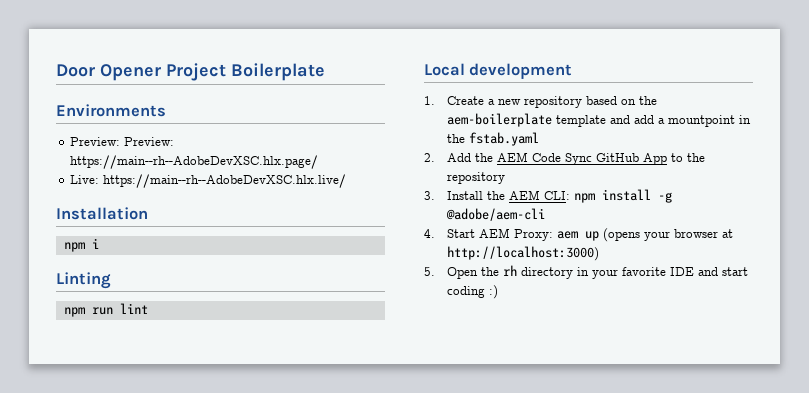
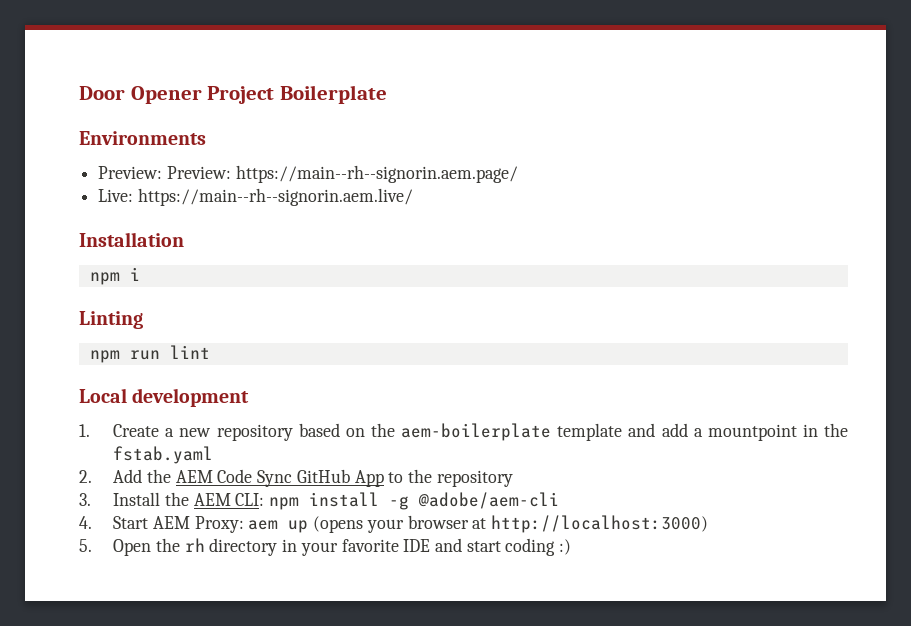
- Preview: Preview: https://main--rh--AdobeDevXSC.hlx.page/
+ Preview: Preview: https://main--rh--signorin.aem.page/
- Live: https://main--rh--AdobeDevXSC.hlx.live/
+ Live: https://main--rh--signorin.aem.live/

